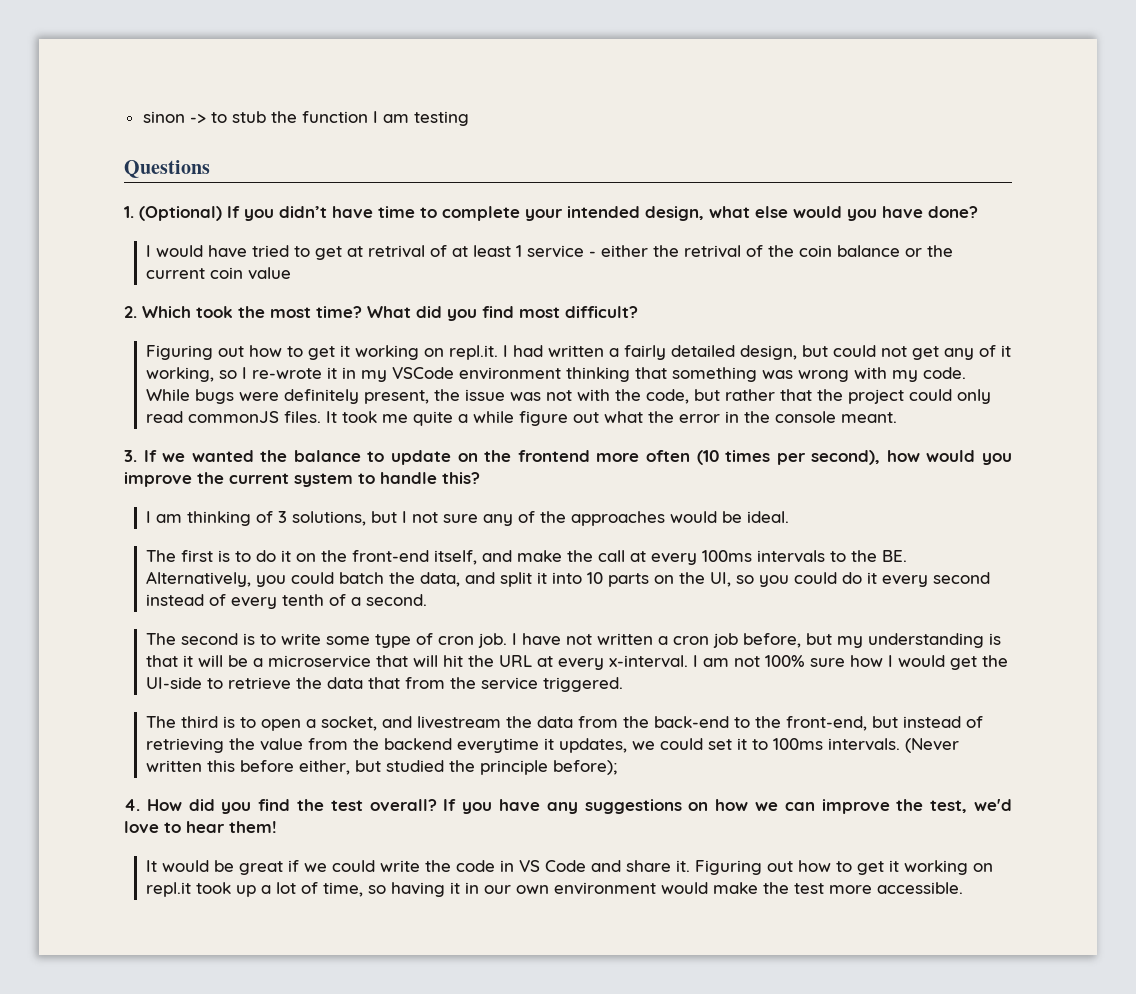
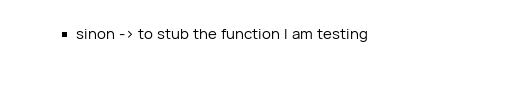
- Questions
- 1. (Optional) If you didn’t have time to complete your intended design, what else would you have done?
- I would have tried to get at retrival of at least 1 service - either the retrival of the coin balance or the current coin value
- 2. Which took the most time? What did you find most difficult?
- Figuring out how to get it working on repl.it. I had written a fairly detailed design, but could not get any of it working, so I re-wrote it in my VSCode environment thinking that something was wrong with my code. While bugs were definitely present, the issue was not with the code, but rather that the project could only read commonJS files. It took me quite a while figure out what the error in the console meant.
- 3. If we wanted the balance to update on the frontend more often (10 times per second), how would you improve the current system to handle this?
- I am thinking of 3 solutions, but I not sure any of the approaches would be ideal.
- The first is to do it on the front-end itself, and make the call at every 100ms intervals to the BE. Alternatively, you could batch the data, and split it into 10 parts on the UI, so you could do it every second instead of every tenth of a second.
- The second is to write some type of cron job. I have not written a cron job before, but my understanding is that it will be a microservice that will hit the URL at every x-interval. I am not 100% sure how I would get the UI-side to retrieve the data that from the service triggered.
- The third is to open a socket, and livestream the data from the back-end to the front-end, but instead of retrieving the value from the backend everytime it updates, we could set it to 100ms intervals. (Never written this before either, but studied the principle before);
- 4. How did you find the test overall? If you have any suggestions on how we can improve the test, we'd love to hear them!
- It would be great if we could write the code in VS Code and share it. Figuring out how to get it working on repl.it took up a lot of time, so having it in our own environment would make the test more accessible.

